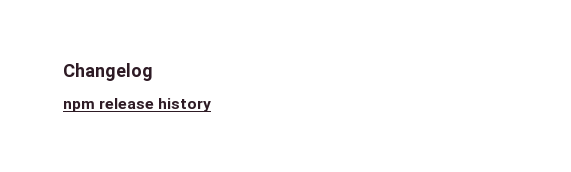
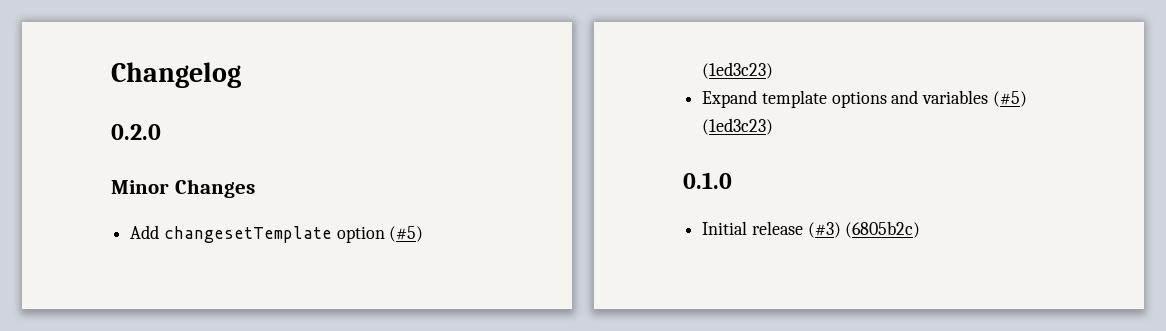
- npm release history
+ 0.2.0
+ Minor Changes
+ Add changesetTemplate option (#5) (1ed3c23)
+ Expand template options and variables (#5) (1ed3c23)
+ 0.1.0
+ Initial release (#3) (6805b2c)

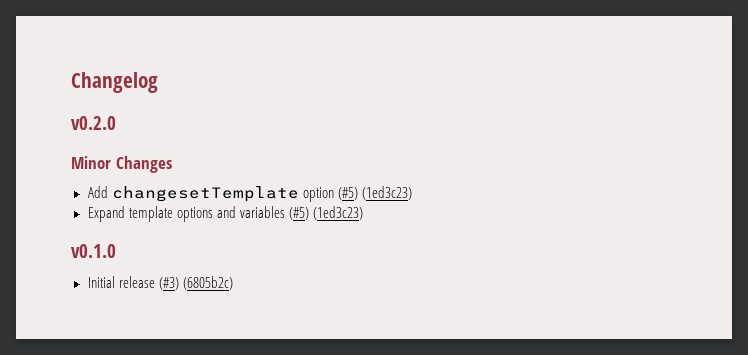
- 0.2.0
+ v0.2.0
- 0.1.0
+ v0.1.0

